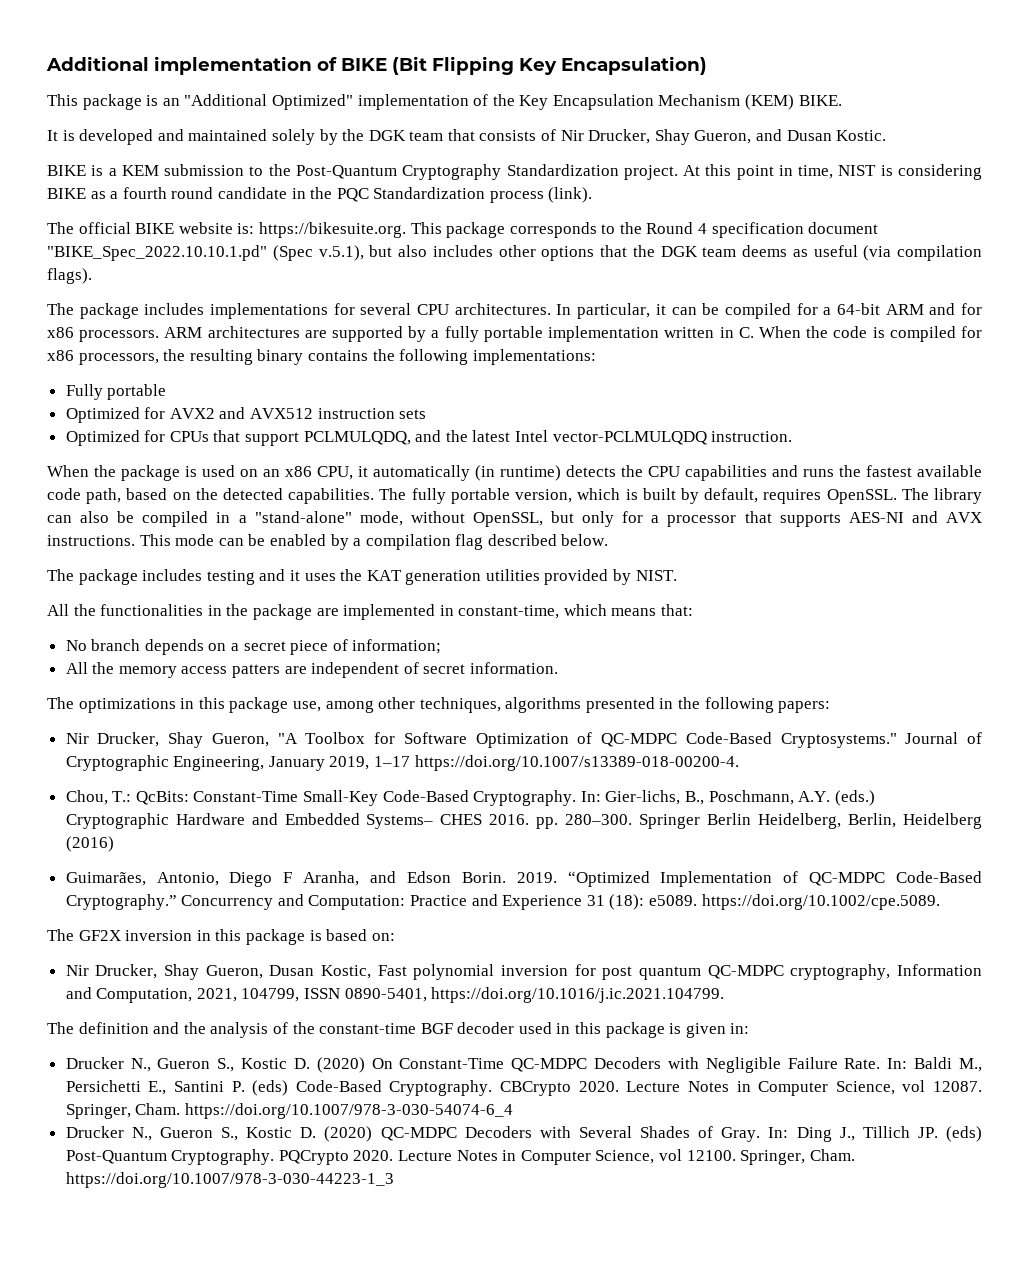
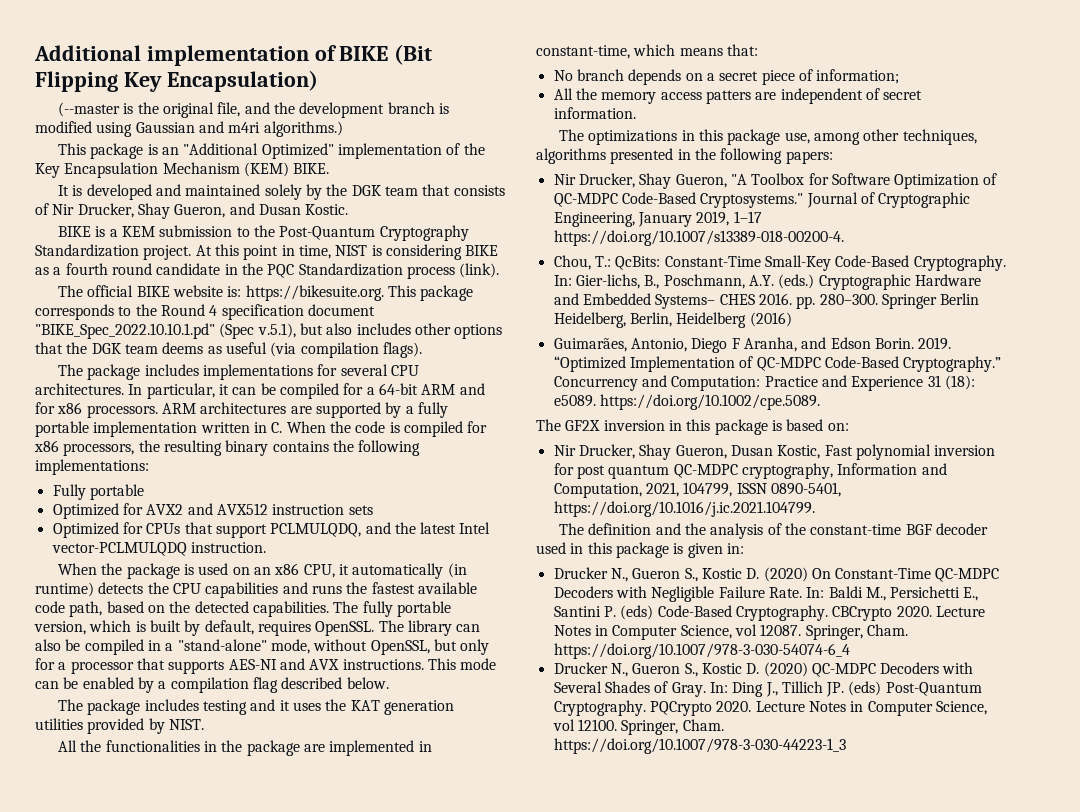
+ (--master is the original file, and the development branch is modified using Gaussian and m4ri algorithms.)

